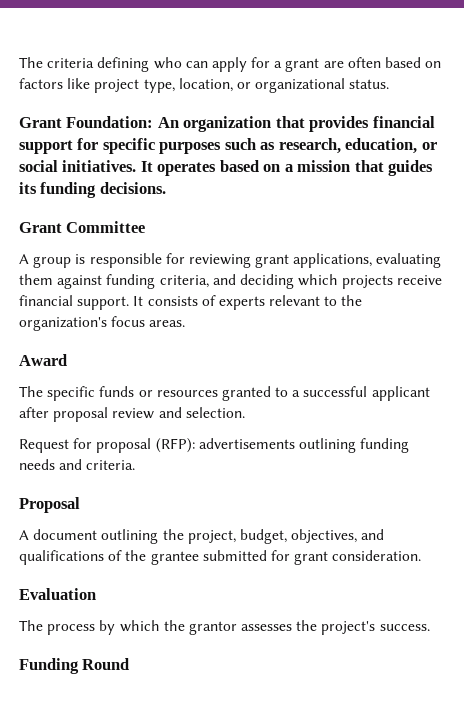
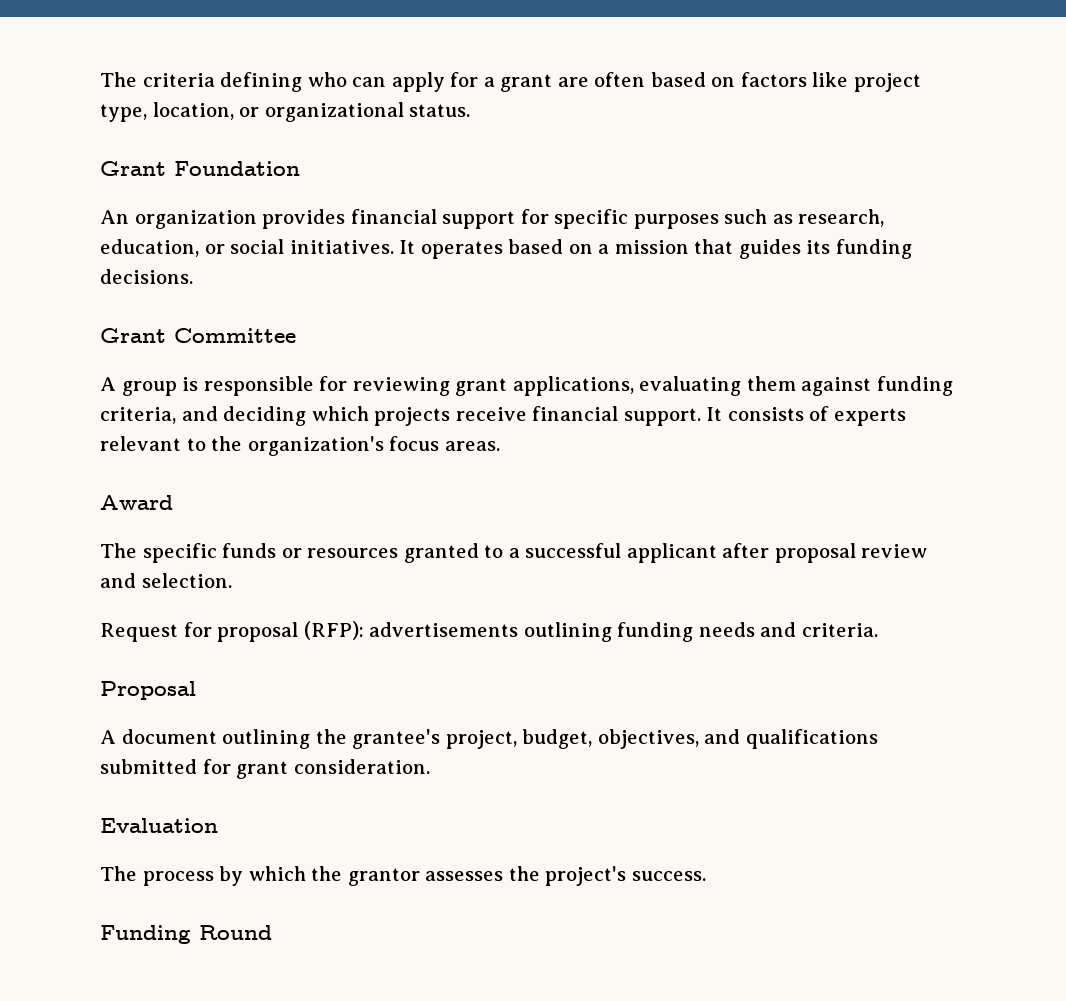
- Grant Foundation: An organization that provides financial support for specific purposes such as research, education, or social initiatives.
+ Grant Foundation
+ An organization provides financial support for specific purposes such as research, education, or social initiatives.
- A document outlining the project, budget, objectives, and qualifications of the grantee submitted for grant consideration.
+ A document outlining the grantee's project, budget, objectives, and qualifications submitted for grant consideration.

